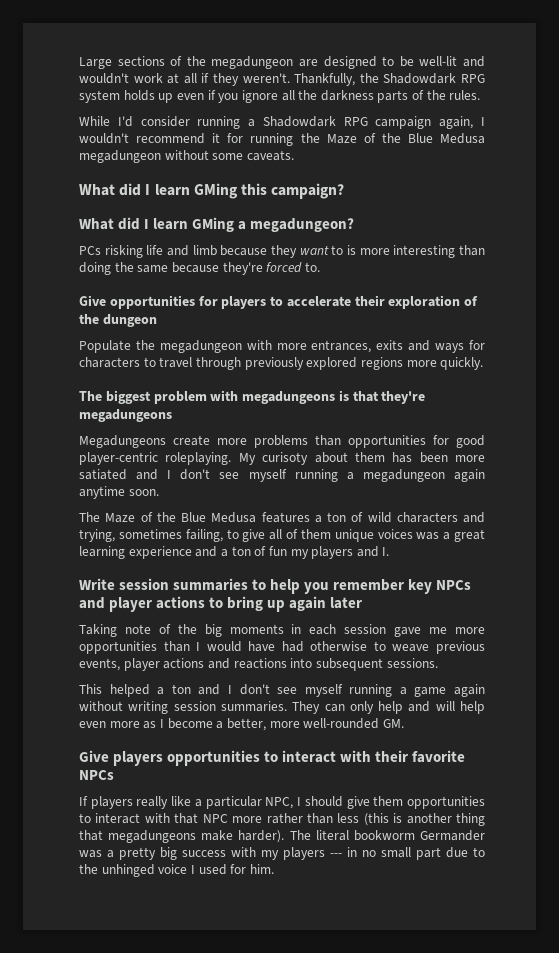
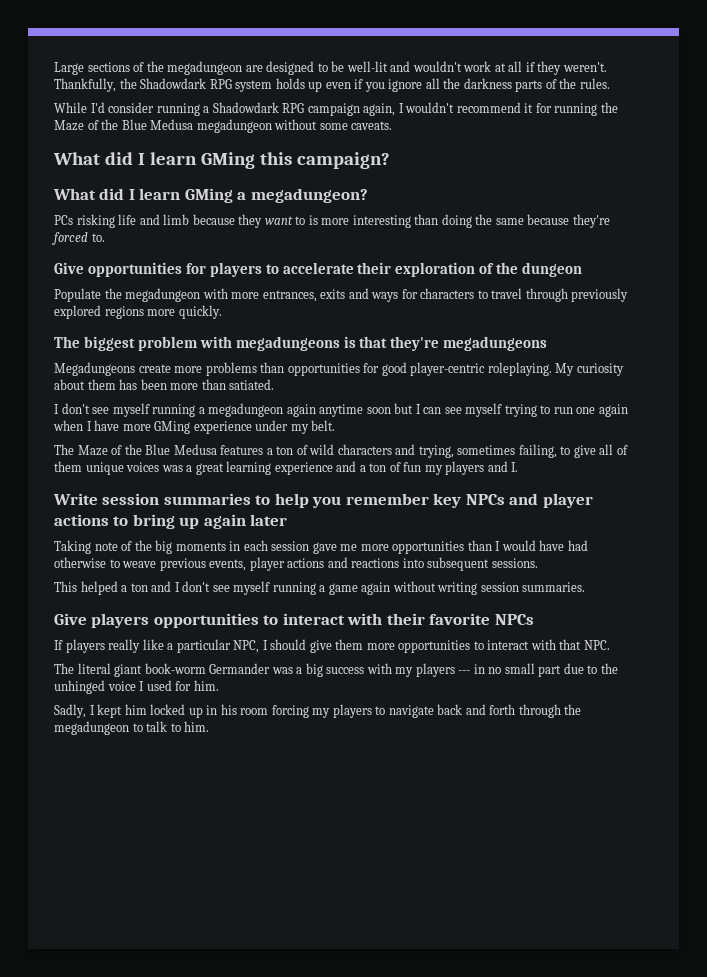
- My curisoty about them has been more satiated and I don't see myself running a megadungeon again anytime soon.
+ My curiosity about them has been more than satiated.
+ I don't see myself running a megadungeon again anytime soon but I can see myself trying to run one again when I have more GMing experience under my belt.
- They can only help and will help even more as I become a better, more well-rounded GM.
- If players really like a particular NPC, I should give them opportunities to interact with that NPC more rather than less (this is another thing that megadungeons make harder). The literal bookworm Germander was a pretty big success with my players --- in no small part due to the unhinged voice I used for him.
+ If players really like a particular NPC, I should give them more opportunities to interact with that NPC.
+ The literal giant book-worm Germander was a big success with my players --- in no small part due to the unhinged voice I used for him.
+ Sadly, I kept him locked up in his room forcing my players to navigate back and forth through the megadungeon to talk to him.

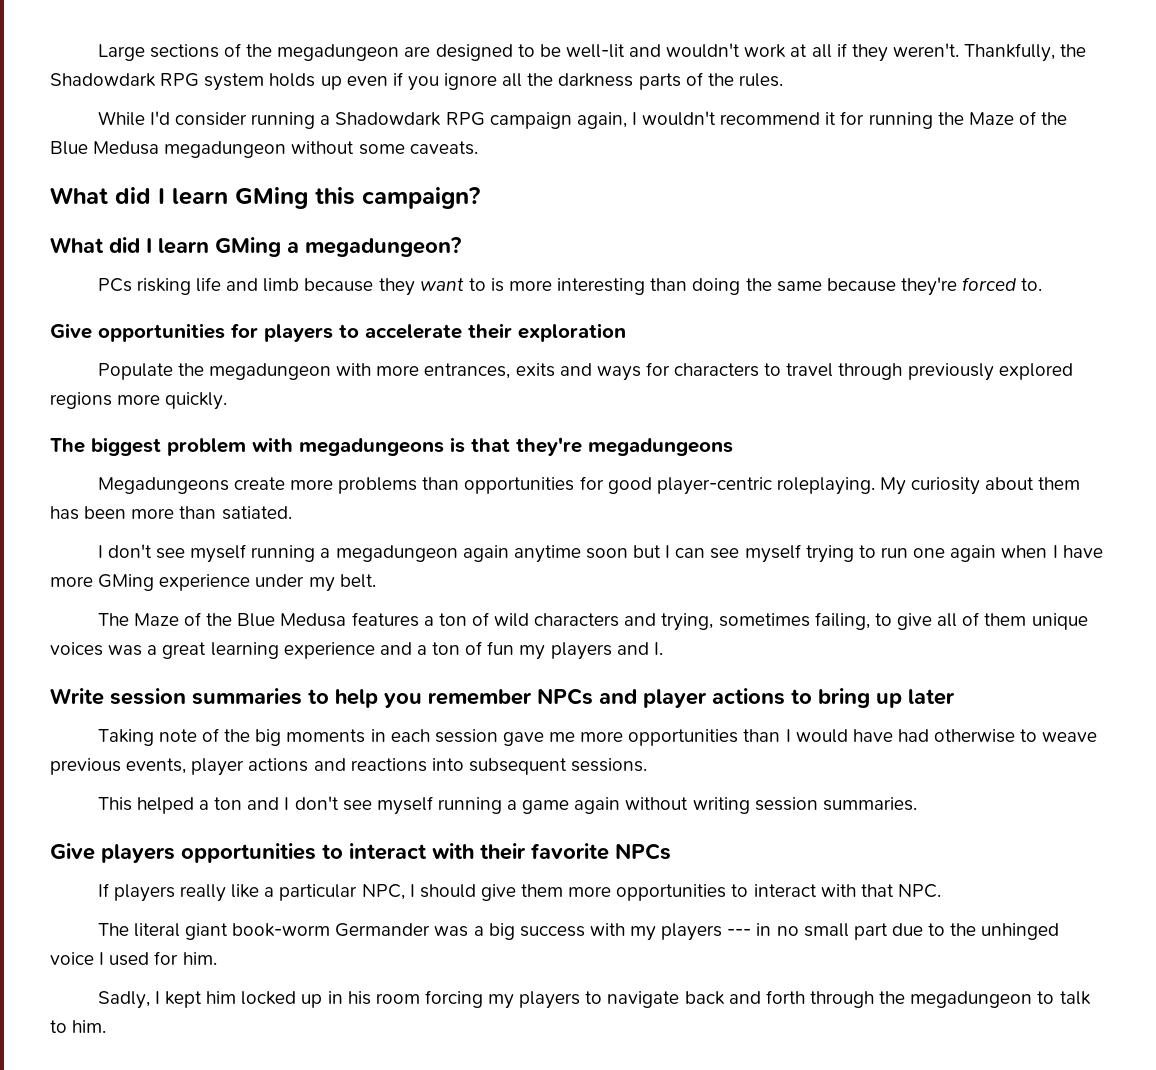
- Give opportunities for players to accelerate their exploration of the dungeon
+ Give opportunities for players to accelerate their exploration
- Write session summaries to help you remember key NPCs and player actions to bring up again later
+ Write session summaries to help you remember NPCs and player actions to bring up later

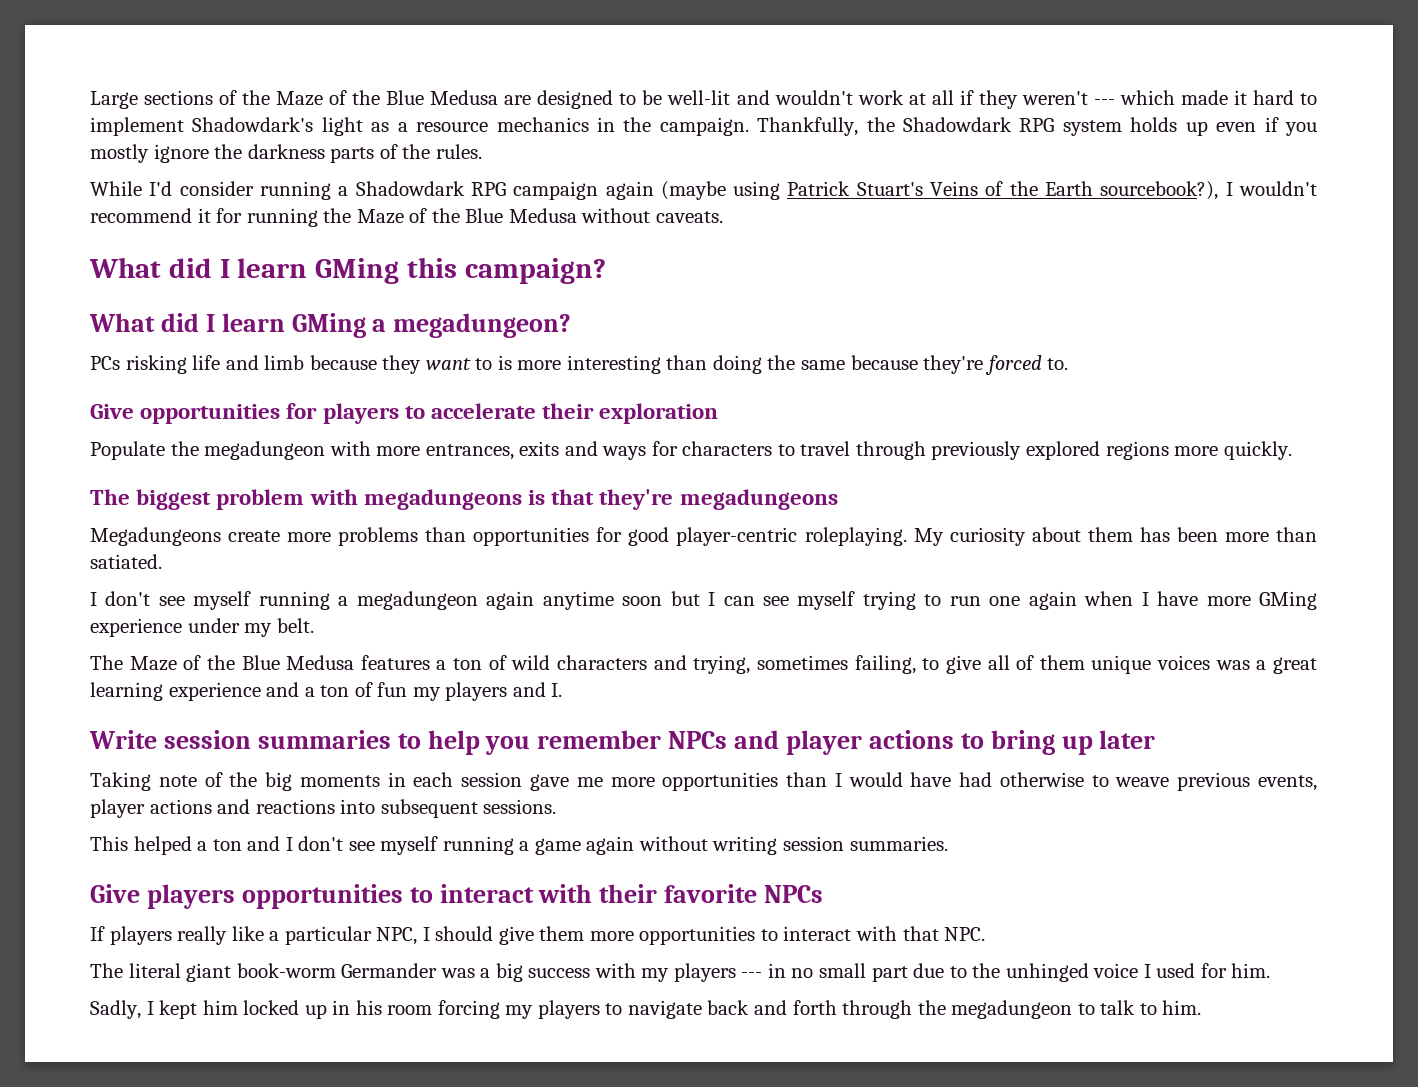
- Large sections of the megadungeon are designed to be well-lit and wouldn't work at all if they weren't.
+ Large sections of the Maze of the Blue Medusa are designed to be well-lit and wouldn't work at all if they weren't --- which made it hard to implement Shadowdark's light as a resource mechanics in the campaign.
- Thankfully, the Shadowdark RPG system holds up even if you ignore all the darkness parts of the rules.
+ Thankfully, the Shadowdark RPG system holds up even if you mostly ignore the darkness parts of the rules.
- While I'd consider running a Shadowdark RPG campaign again, I wouldn't recommend it for running the Maze of the Blue Medusa megadungeon without some caveats.
+ While I'd consider running a Shadowdark RPG campaign again (maybe using Patrick Stuart's Veins of the Earth sourcebook?), I wouldn't recommend it for running the Maze of the Blue Medusa without caveats.

